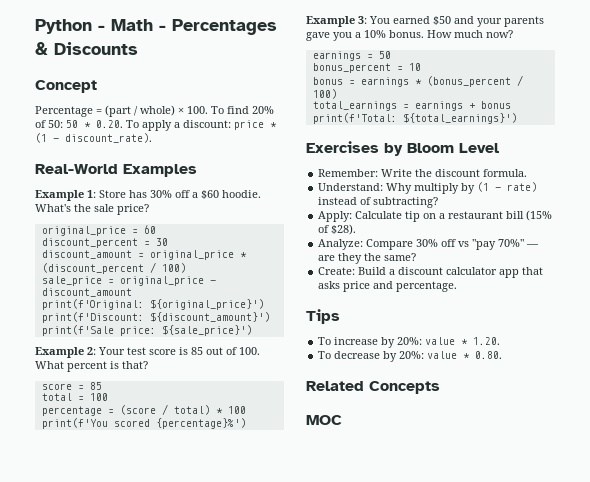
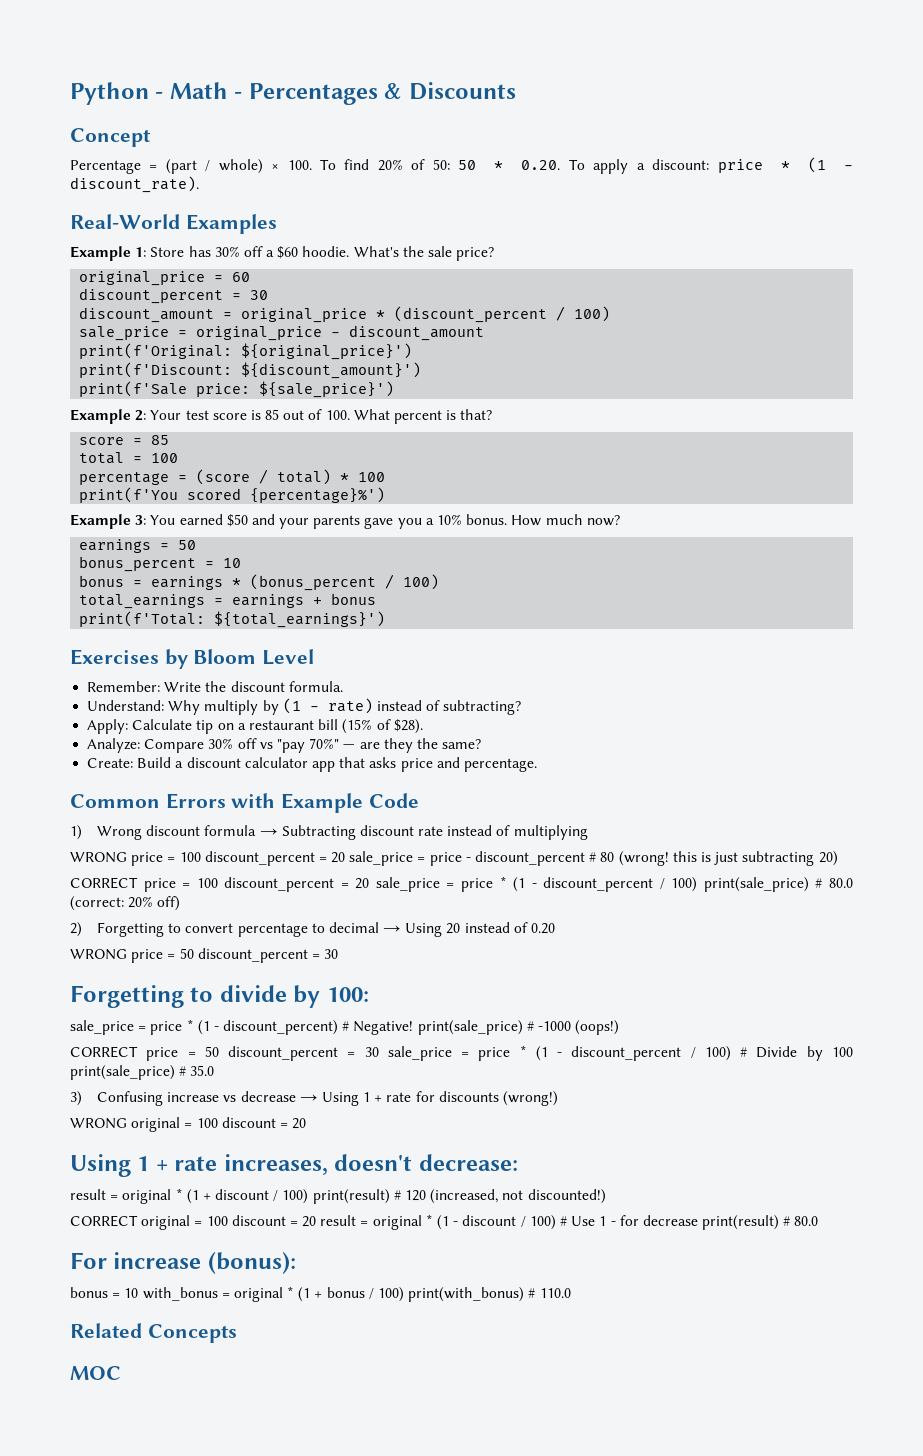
- Tips
- To increase by 20%: value * 1.20.
- To decrease by 20%: value * 0.80.
+ Common Errors with Example Code
+ 1) Wrong discount formula → Subtracting discount rate instead of multiplying
+ WRONG price = 100 discount_percent = 20 sale_price = price - discount_percent # 80 (wrong! this is just subtracting 20)
+ CORRECT price = 100 discount_percent = 20 sale_price = price * (1 - discount_percent / 100) print(sale_price) # 80.0 (correct: 20% off)
+ 2) Forgetting to convert percentage to decimal → Using 20 instead of 0.20
+ WRONG price = 50 discount_percent = 30
+ Forgetting to divide by 100:
+ sale_price = price * (1 - discount_percent) # Negative! print(sale_price) # -1000 (oops!)
+ CORRECT price = 50 discount_percent = 30 sale_price = price * (1 - discount_percent / 100) # Divide by 100 print(sale_price) # 35.0
+ 3) Confusing increase vs decrease → Using 1 + rate for discounts (wrong!)
+ WRONG original = 100 discount = 20
+ Using 1 + rate increases, doesn't decrease:
+ result = original * (1 + discount / 100) print(result) # 120 (increased, not discounted!)
+ CORRECT original = 100 discount = 20 result = original * (1 - discount / 100) # Use 1 - for decrease print(result) # 80.0
+ For increase (bonus):
+ bonus = 10 with_bonus = original * (1 + bonus / 100) print(with_bonus) # 110.0

